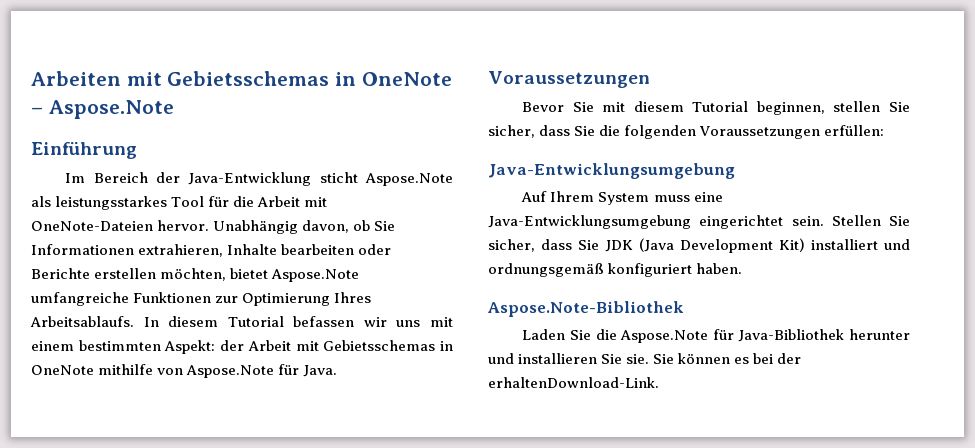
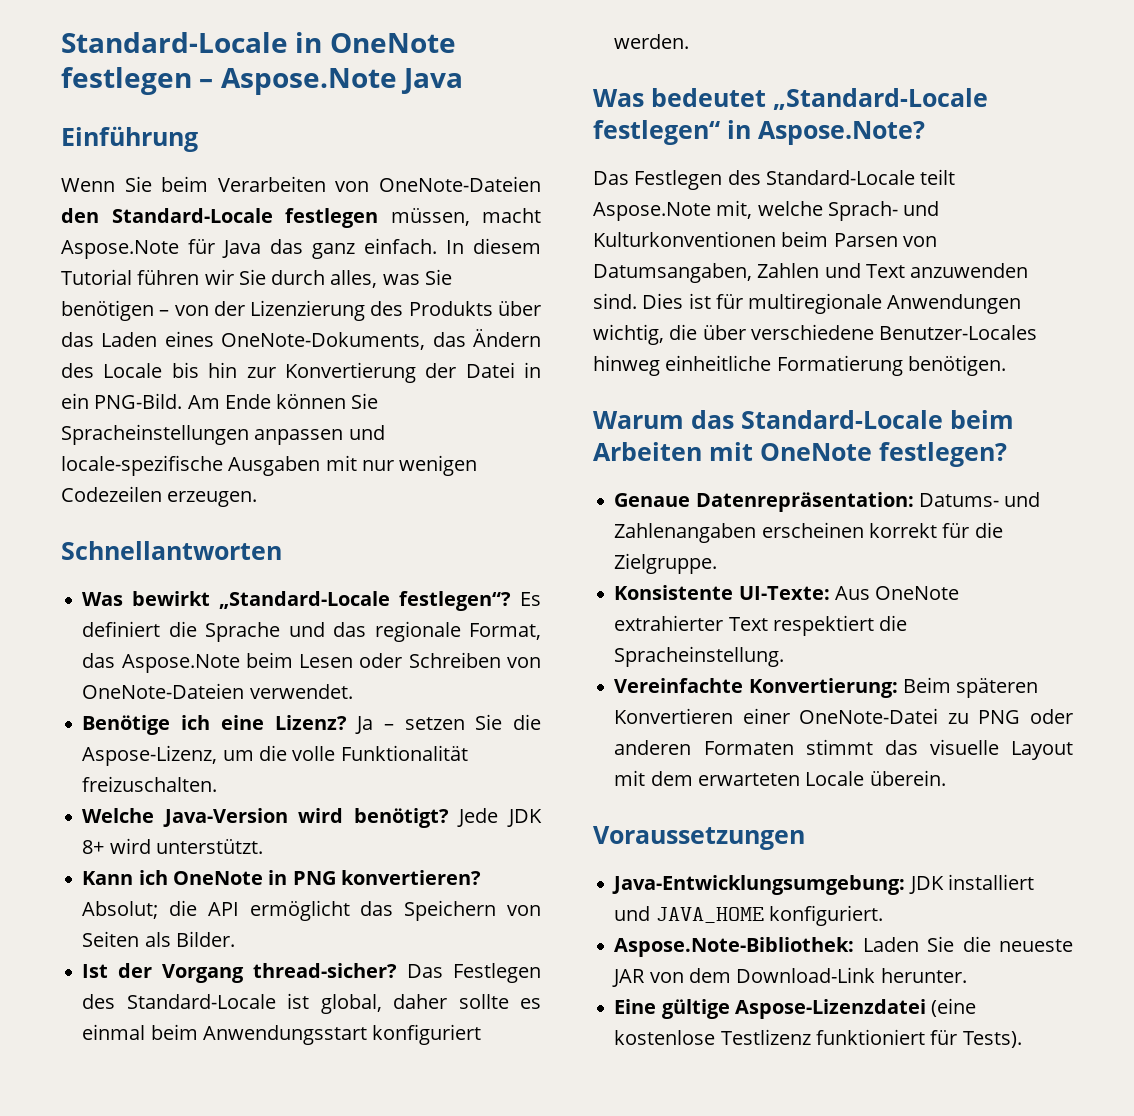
- Arbeiten mit Gebietsschemas in OneNote – Aspose.Note
+ Standard‑Locale in OneNote festlegen – Aspose.Note Java
- Im Bereich der Java-Entwicklung sticht Aspose.Note als leistungsstarkes Tool für die Arbeit mit OneNote-Dateien hervor. Unabhängig davon, ob Sie Informationen extrahieren, Inhalte bearbeiten oder Berichte erstellen möchten, bietet Aspose.Note umfangreiche Funktionen zur Optimierung Ihres Arbeitsablaufs. In diesem Tutorial befassen wir uns mit einem bestimmten Aspekt: der Arbeit mit Gebietsschemas in OneNote mithilfe von Aspose.Note für Java.
+ Wenn Sie beim Verarbeiten von OneNote‑Dateien den Standard‑Locale festlegen müssen, macht Aspose.Note für Java das ganz einfach. In diesem Tutorial führen wir Sie durch alles, was Sie benötigen – von der Lizenzierung des Produkts über das Laden eines OneNote‑Dokuments, das Ändern des Locale bis hin zur Konvertierung der Datei in ein PNG‑Bild. Am Ende können Sie Spracheinstellungen anpassen und locale‑spezifische Ausgaben mit nur wenigen Codezeilen erzeugen.
+ Schnellantworten
+ Was bewirkt „Standard‑Locale festlegen“? Es definiert die Sprache und das regionale Format, das Aspose.Note beim Lesen oder Schreiben von OneNote‑Dateien verwendet.
+ Benötige ich eine Lizenz? Ja – setzen Sie die Aspose‑Lizenz, um die volle Funktionalität freizuschalten.
+ Welche Java‑Version wird benötigt? Jede JDK 8+ wird unterstützt.
+ Kann ich OneNote in PNG konvertieren? Absolut; die API ermöglicht das Speichern von Seiten als Bilder.
+ Ist der Vorgang thread‑sicher? Das Festlegen des Standard‑Locale ist global, daher sollte es einmal beim Anwendungsstart konfiguriert werden.
+ Was bedeutet „Standard‑Locale festlegen“ in Aspose.Note?
+ Das Festlegen des Standard‑Locale teilt Aspose.Note mit, welche Sprach‑ und Kulturkonventionen beim Parsen von Datumsangaben, Zahlen und Text anzuwenden sind. Dies ist für multiregionale Anwendungen wichtig, die über verschiedene Benutzer‑Locales hinweg einheitliche Formatierung benötigen.
+ Warum das Standard‑Locale beim Arbeiten mit OneNote festlegen?
+ Genaue Datenrepräsentation: Datums‑ und Zahlenangaben erscheinen korrekt für die Zielgruppe.
+ Konsistente UI‑Texte: Aus OneNote extrahierter Text respektiert die Spracheinstellung.
+ Vereinfachte Konvertierung: Beim späteren Konvertieren einer OneNote‑Datei zu PNG oder anderen Formaten stimmt das visuelle Layout mit dem erwarteten Locale überein.
  Voraussetzungen
- Bevor Sie mit diesem Tutorial beginnen, stellen Sie sicher, dass Sie die folgenden Voraussetzungen erfüllen:
- Java-Entwicklungsumgebung
- Auf Ihrem System muss eine Java-Entwicklungsumgebung eingerichtet sein. Stellen Sie sicher, dass Sie JDK (Java Development Kit) installiert und ordnungsgemäß konfiguriert haben.
- Aspose.Note-Bibliothek
- Laden Sie die Aspose.Note für Java-Bibliothek herunter und installieren Sie sie. Sie können es bei der erhaltenDownload-Link.
+ Java‑Entwicklungsumgebung: JDK installiert und JAVA_HOME konfiguriert.
+ Aspose.Note‑Bibliothek: Laden Sie die neueste JAR von dem Download-Link herunter.
+ Eine gültige Aspose‑Lizenzdatei (eine kostenlose Testlizenz funktioniert für Tests).

